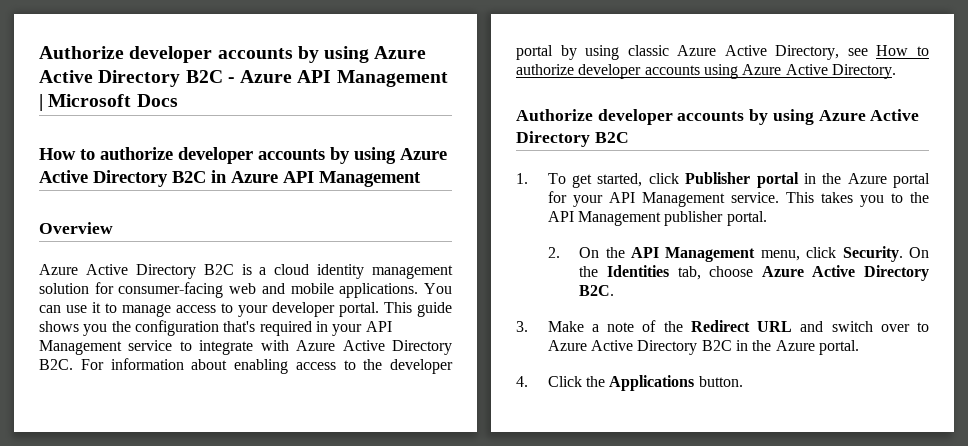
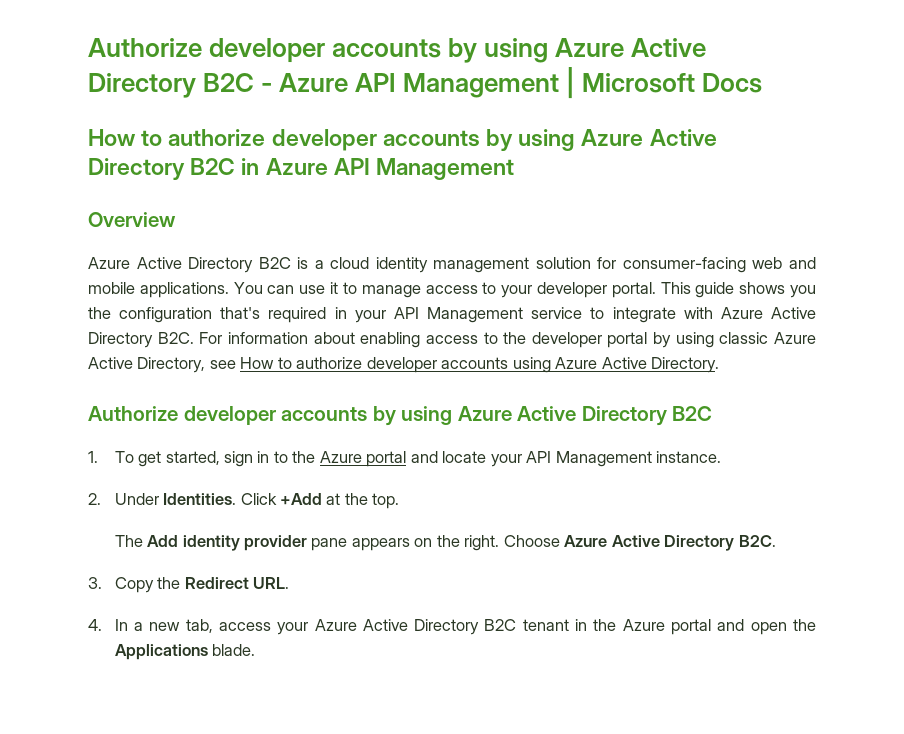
- 1. To get started, click Publisher portal in the Azure portal for your API Management service. This takes you to the API Management publisher portal.
- 2. On the API Management menu, click Security. On the Identities tab, choose Azure Active Directory B2C.
+ 1. To get started, sign in to the Azure portal and locate your API Management instance.
+ 2. Under Identities. Click +Add at the top.
+ The Add identity provider pane appears on the right. Choose Azure Active Directory B2C.
- 3. Make a note of the Redirect URL and switch over to Azure Active Directory B2C in the Azure portal.
- 4. Click the Applications button.
+ 3. Copy the Redirect URL.
+ 4. In a new tab, access your Azure Active Directory B2C tenant in the Azure portal and open the Applications blade.

